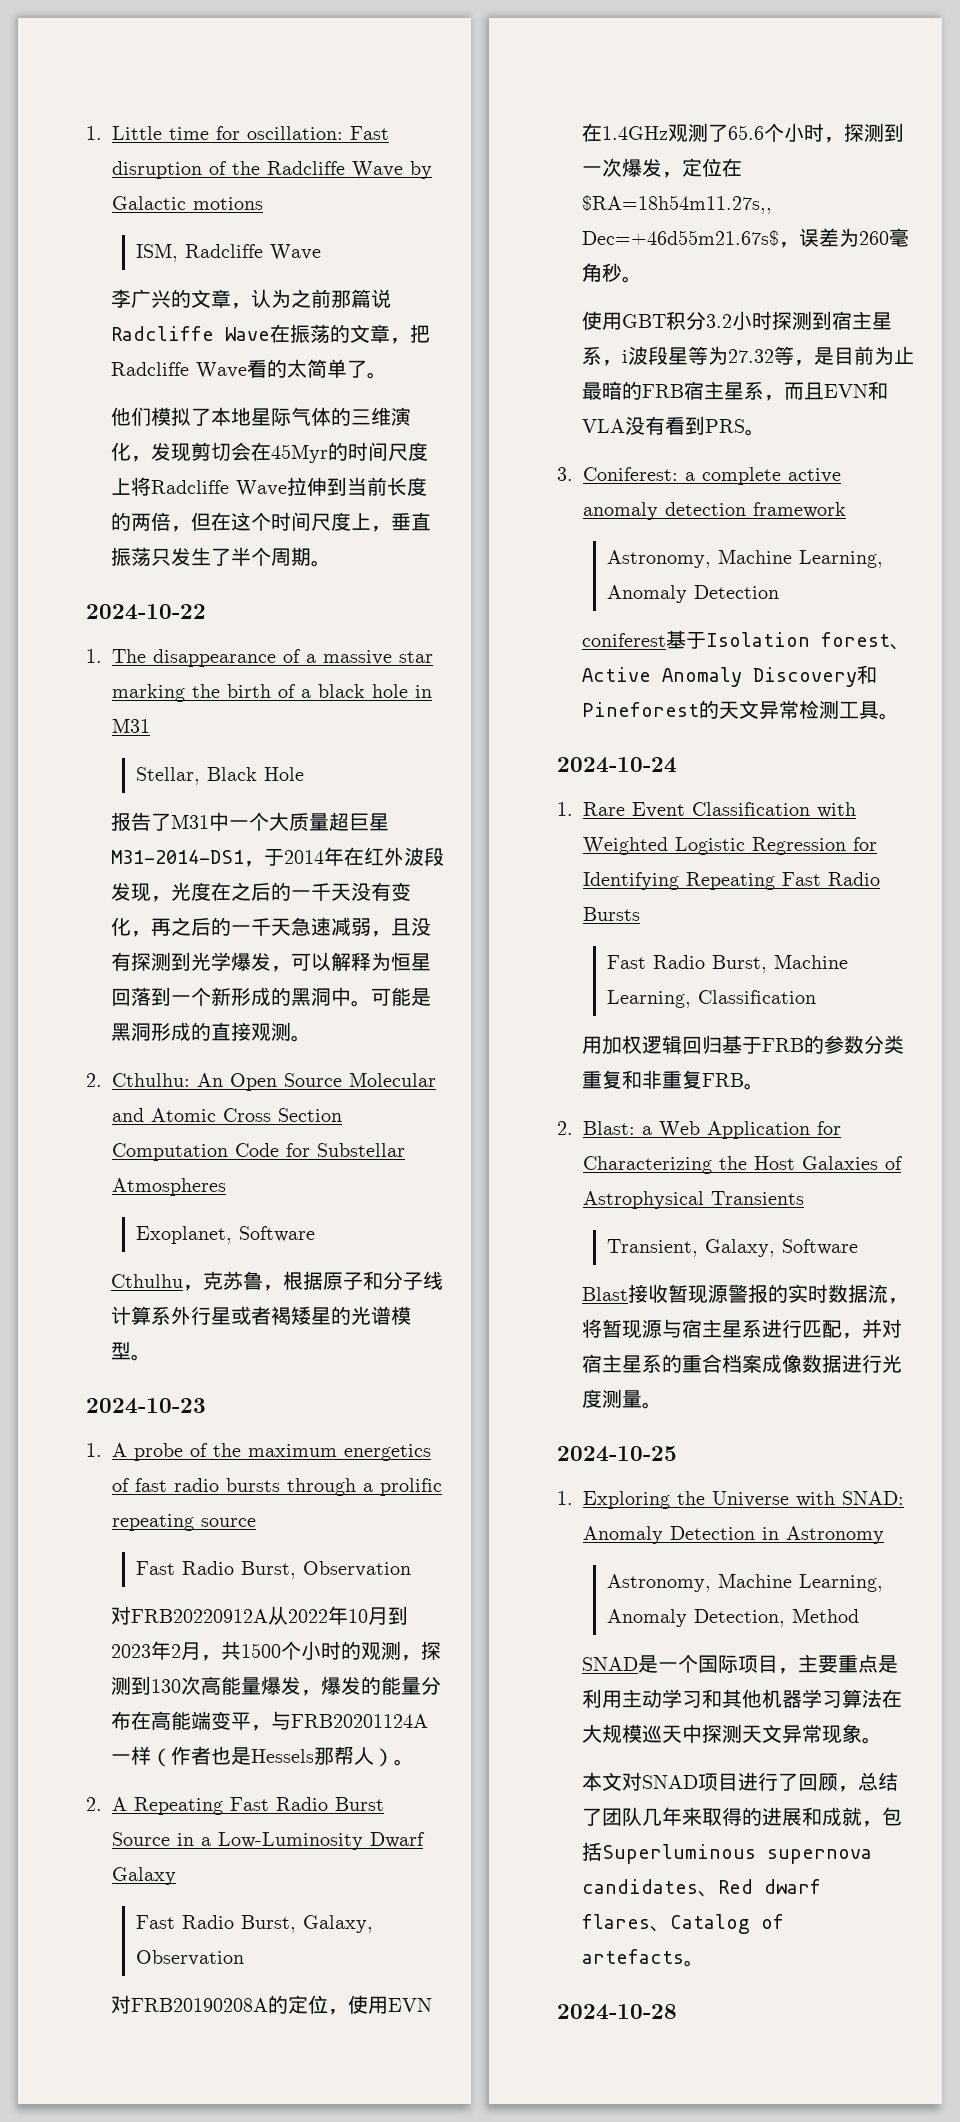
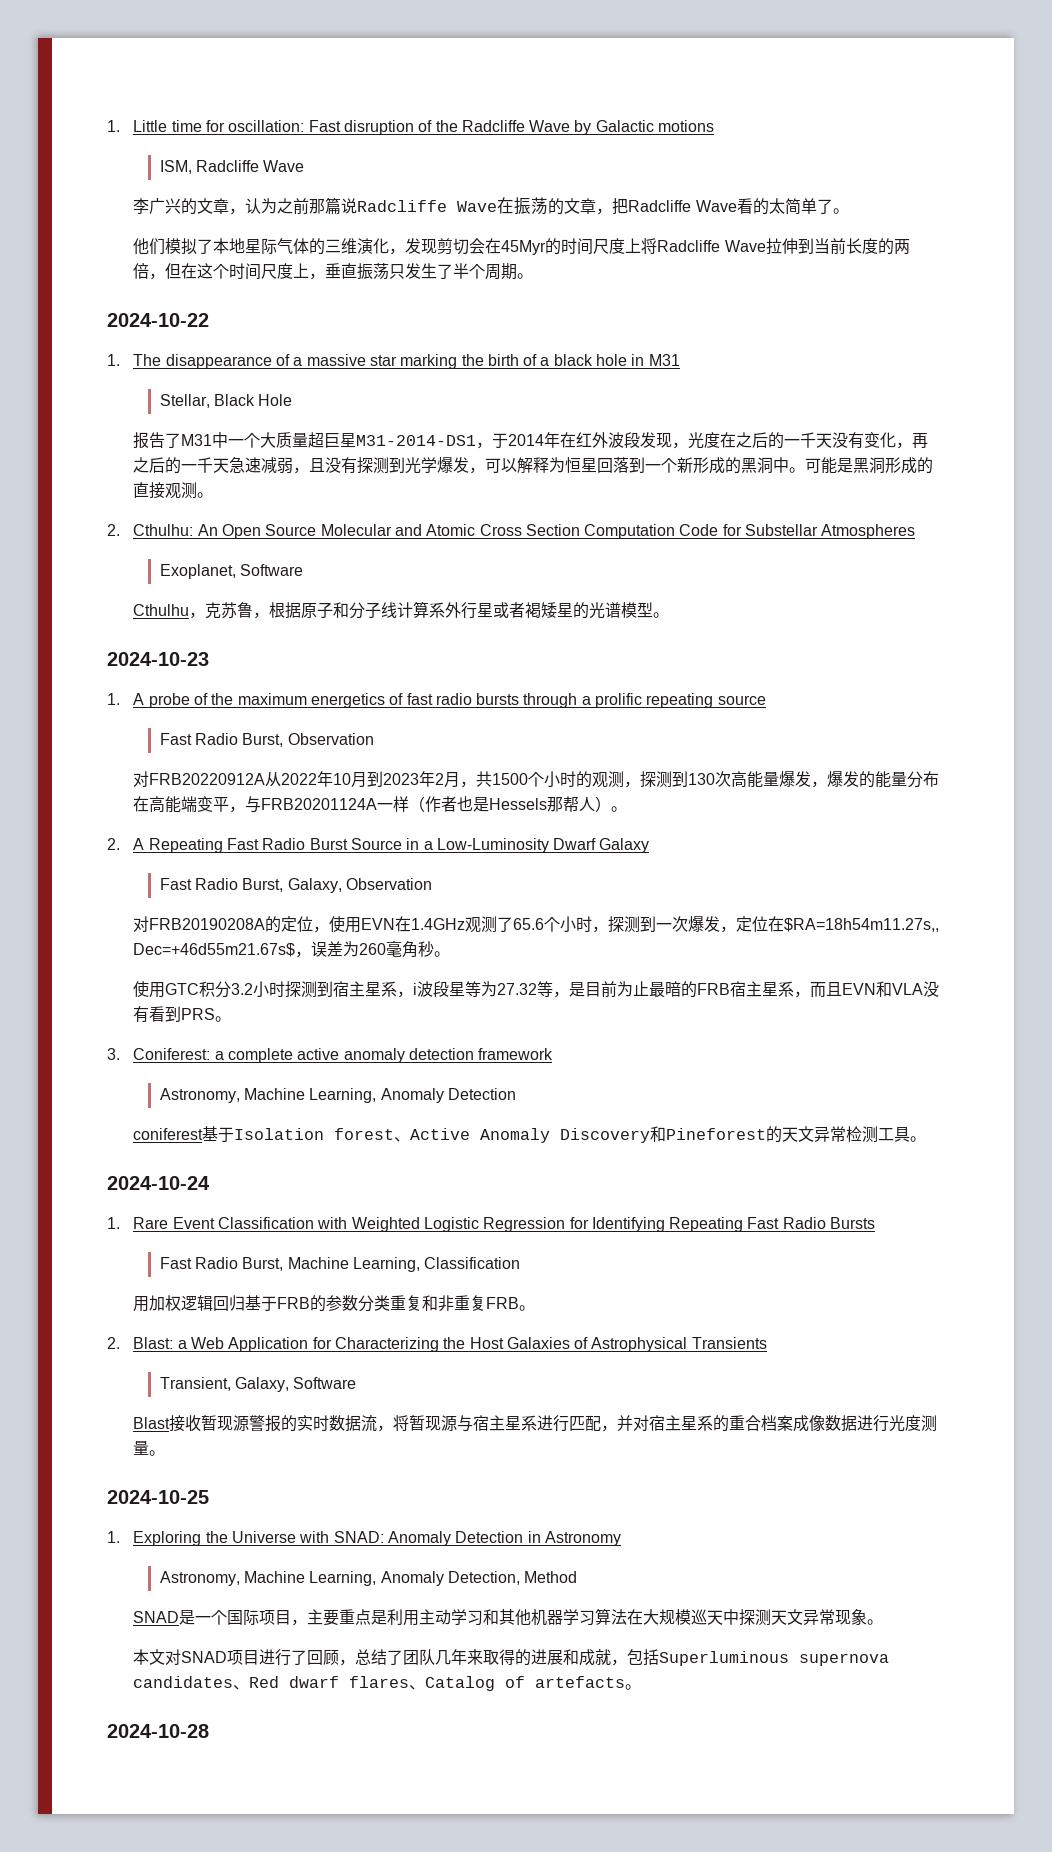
- 使用GBT积分3.2小时探测到宿主星系，i波段星等为27.32等，是目前为止最暗的FRB宿主星系，而且EVN和VLA没有看到PRS。
+ 使用GTC积分3.2小时探测到宿主星系，i波段星等为27.32等，是目前为止最暗的FRB宿主星系，而且EVN和VLA没有看到PRS。

